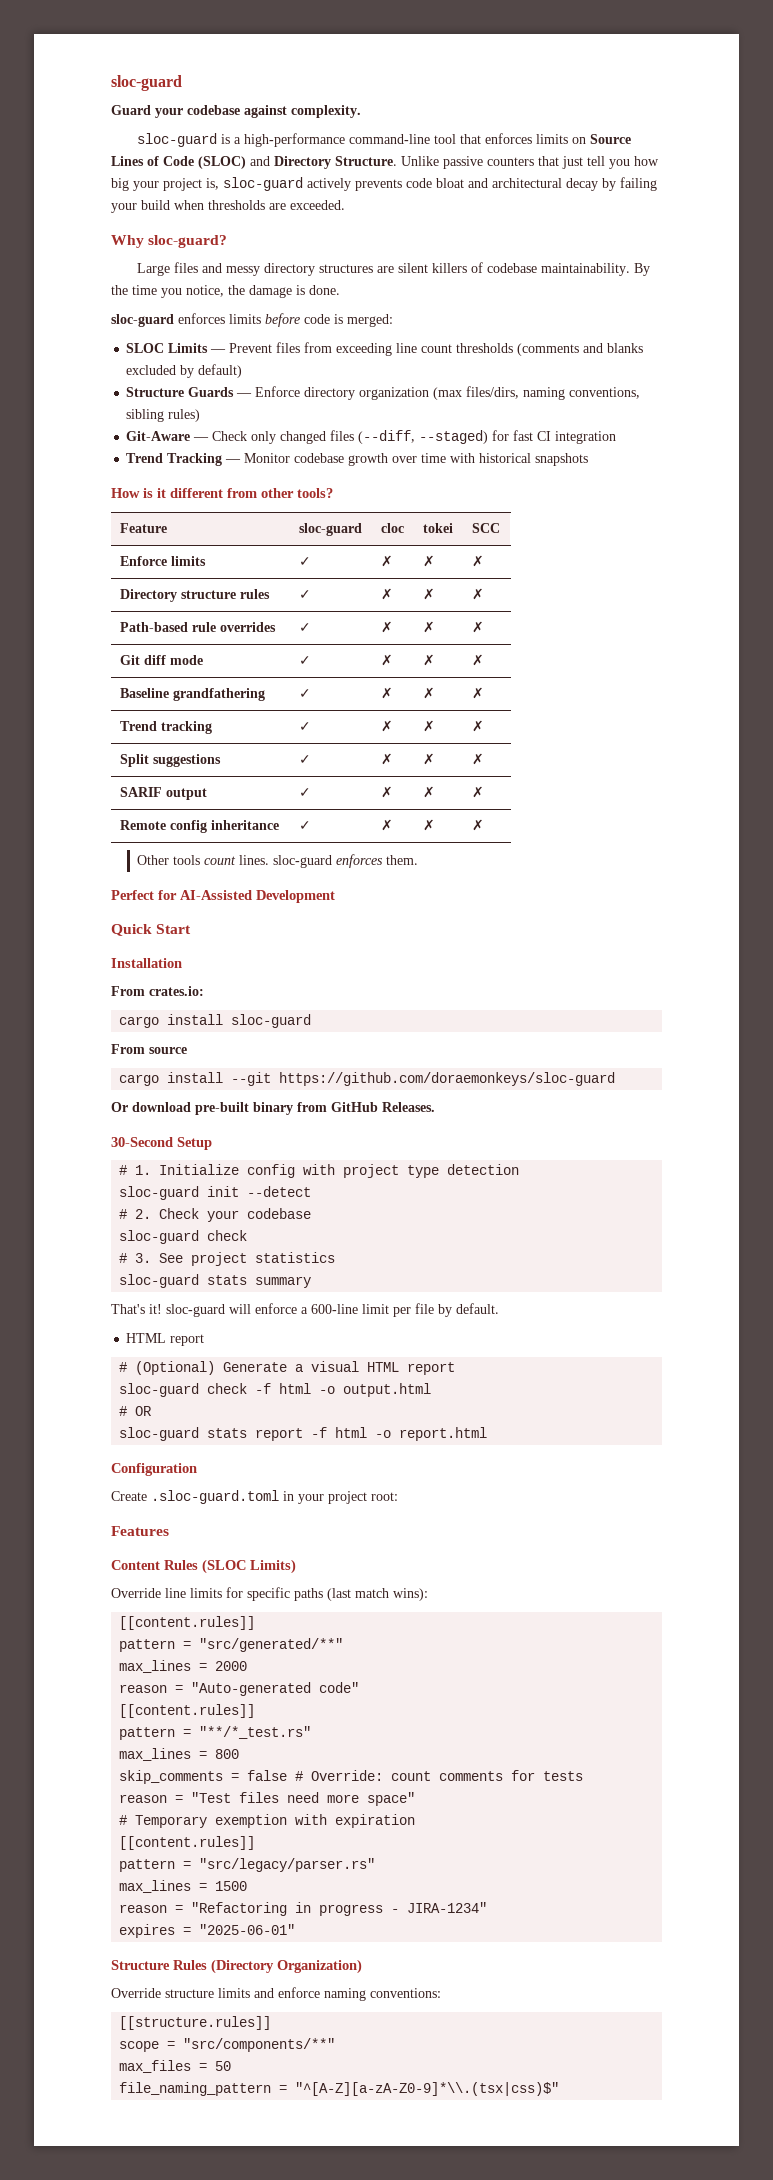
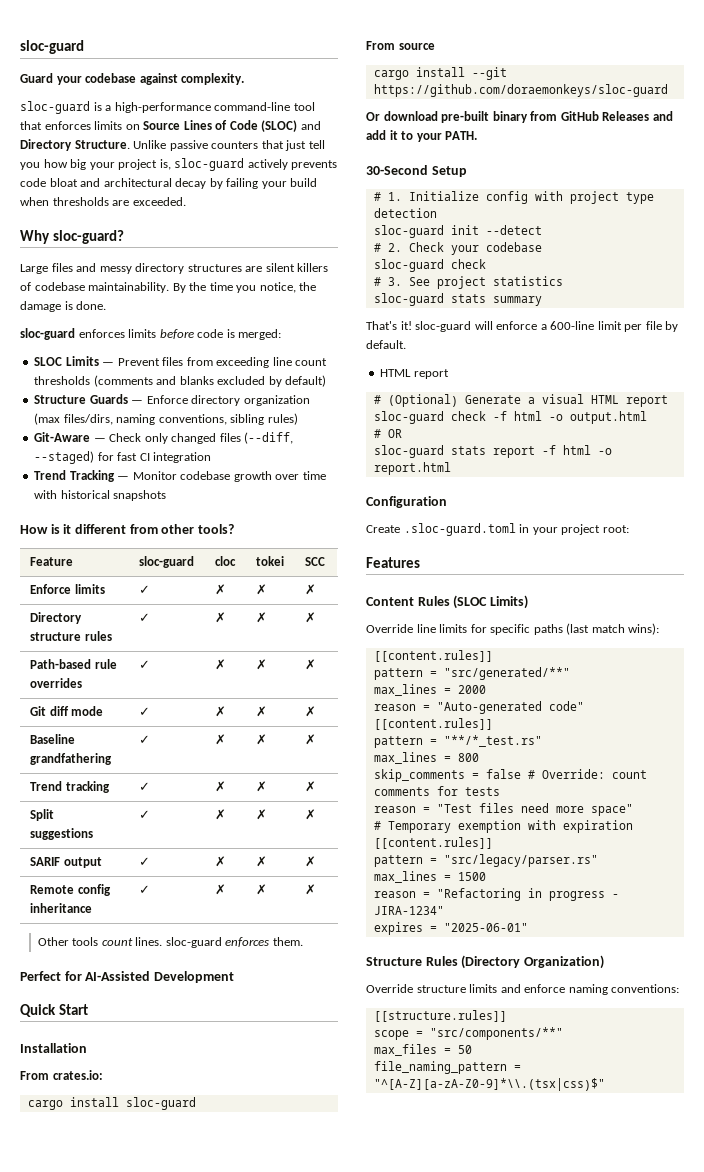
- Or download pre-built binary from GitHub Releases.
+ Or download pre-built binary from GitHub Releases and add it to your PATH.

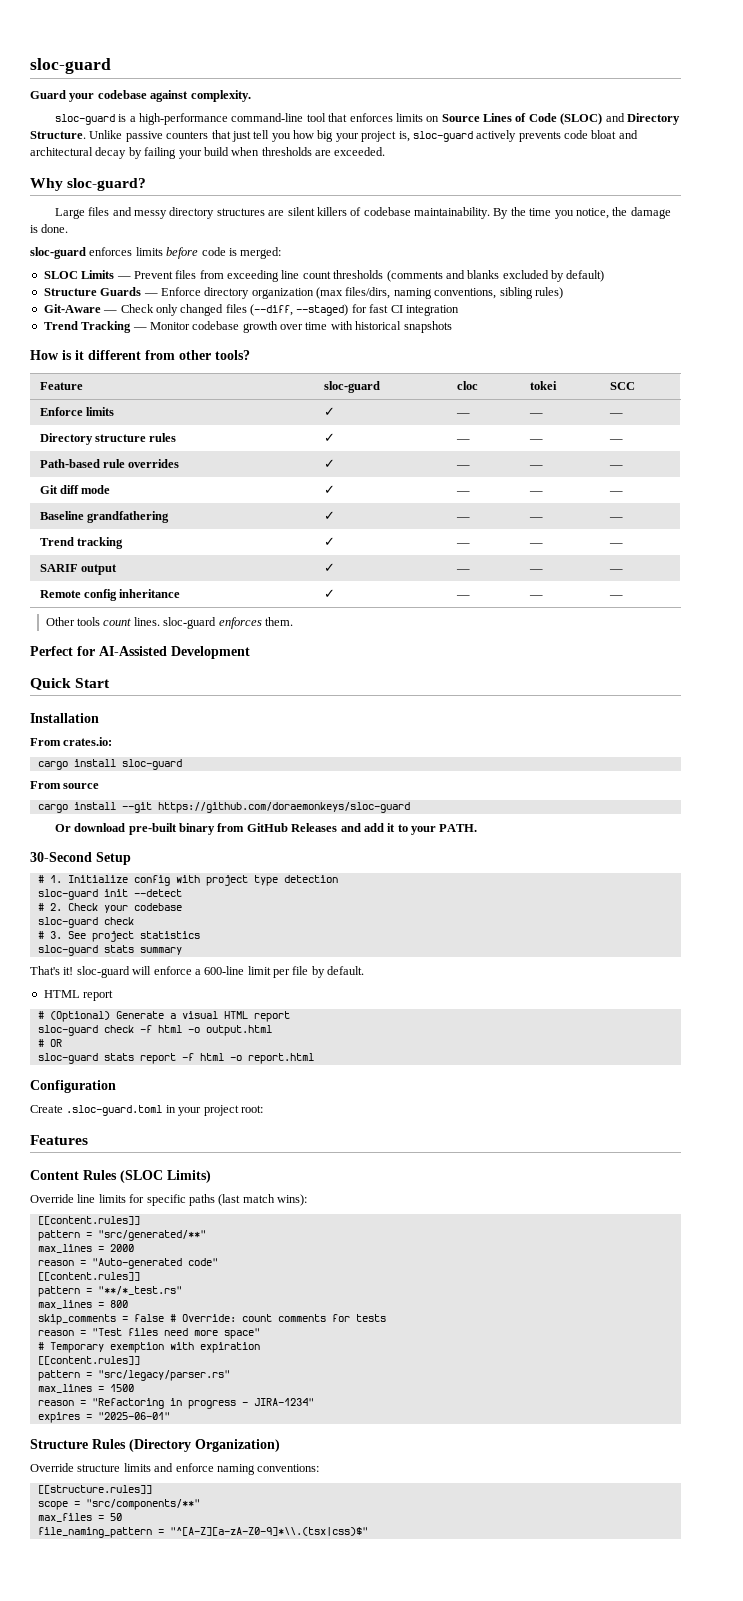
- Enforce limits | ✓ | ✗ | ✗ | ✗
+ Enforce limits | ✓ | — | — | —
- Directory structure rules | ✓ | ✗ | ✗ | ✗
+ Directory structure rules | ✓ | — | — | —
- Path-based rule overrides | ✓ | ✗ | ✗ | ✗
+ Path-based rule overrides | ✓ | — | — | —
- Git diff mode | ✓ | ✗ | ✗ | ✗
+ Git diff mode | ✓ | — | — | —
- Baseline grandfathering | ✓ | ✗ | ✗ | ✗
+ Baseline grandfathering | ✓ | — | — | —
- Trend tracking | ✓ | ✗ | ✗ | ✗
- Split suggestions | ✓ | ✗ | ✗ | ✗
+ Trend tracking | ✓ | — | — | —
- SARIF output | ✓ | ✗ | ✗ | ✗
+ SARIF output | ✓ | — | — | —
- Remote config inheritance | ✓ | ✗ | ✗ | ✗
+ Remote config inheritance | ✓ | — | — | —

